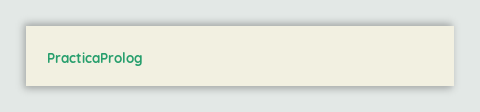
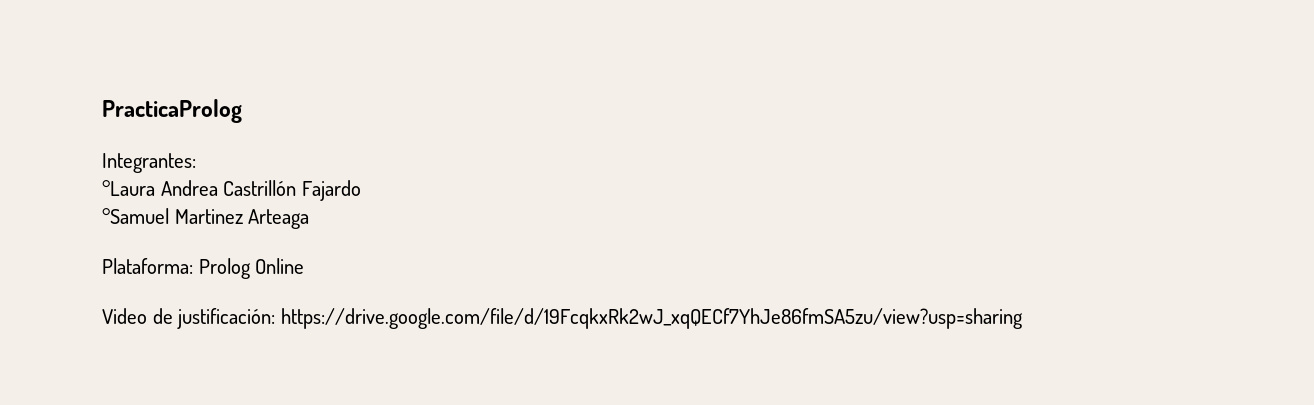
+ Integrantes:
+ °Laura Andrea Castrillón Fajardo
+ °Samuel Martinez Arteaga
+ Plataforma: Prolog Online
+ Video de justificación: https://drive.google.com/file/d/19FcqkxRk2wJ_xqQECf7YhJe86fmSA5zu/view?usp=sharing

